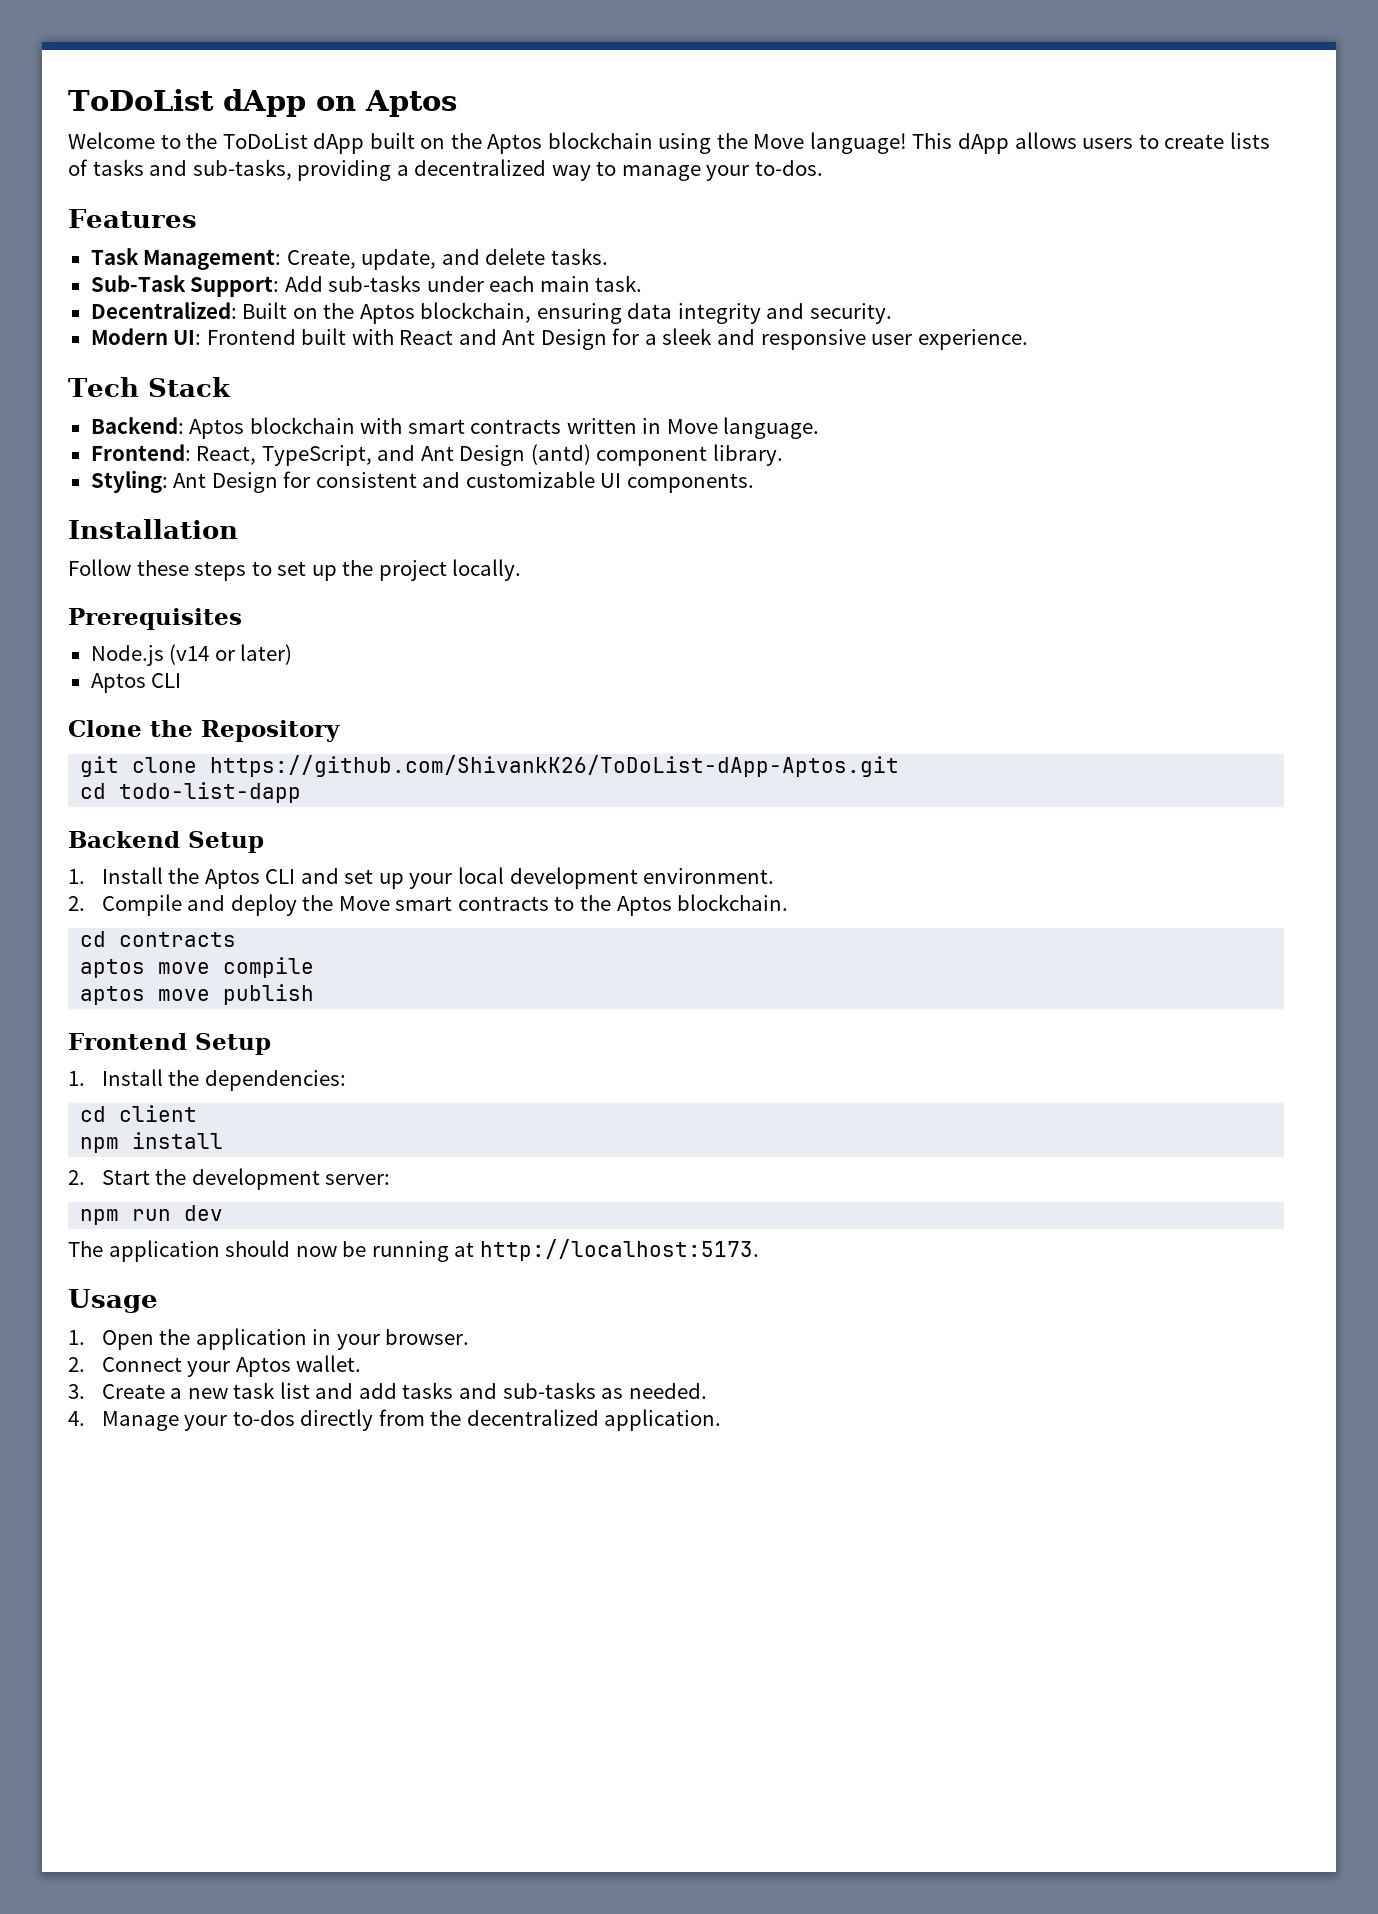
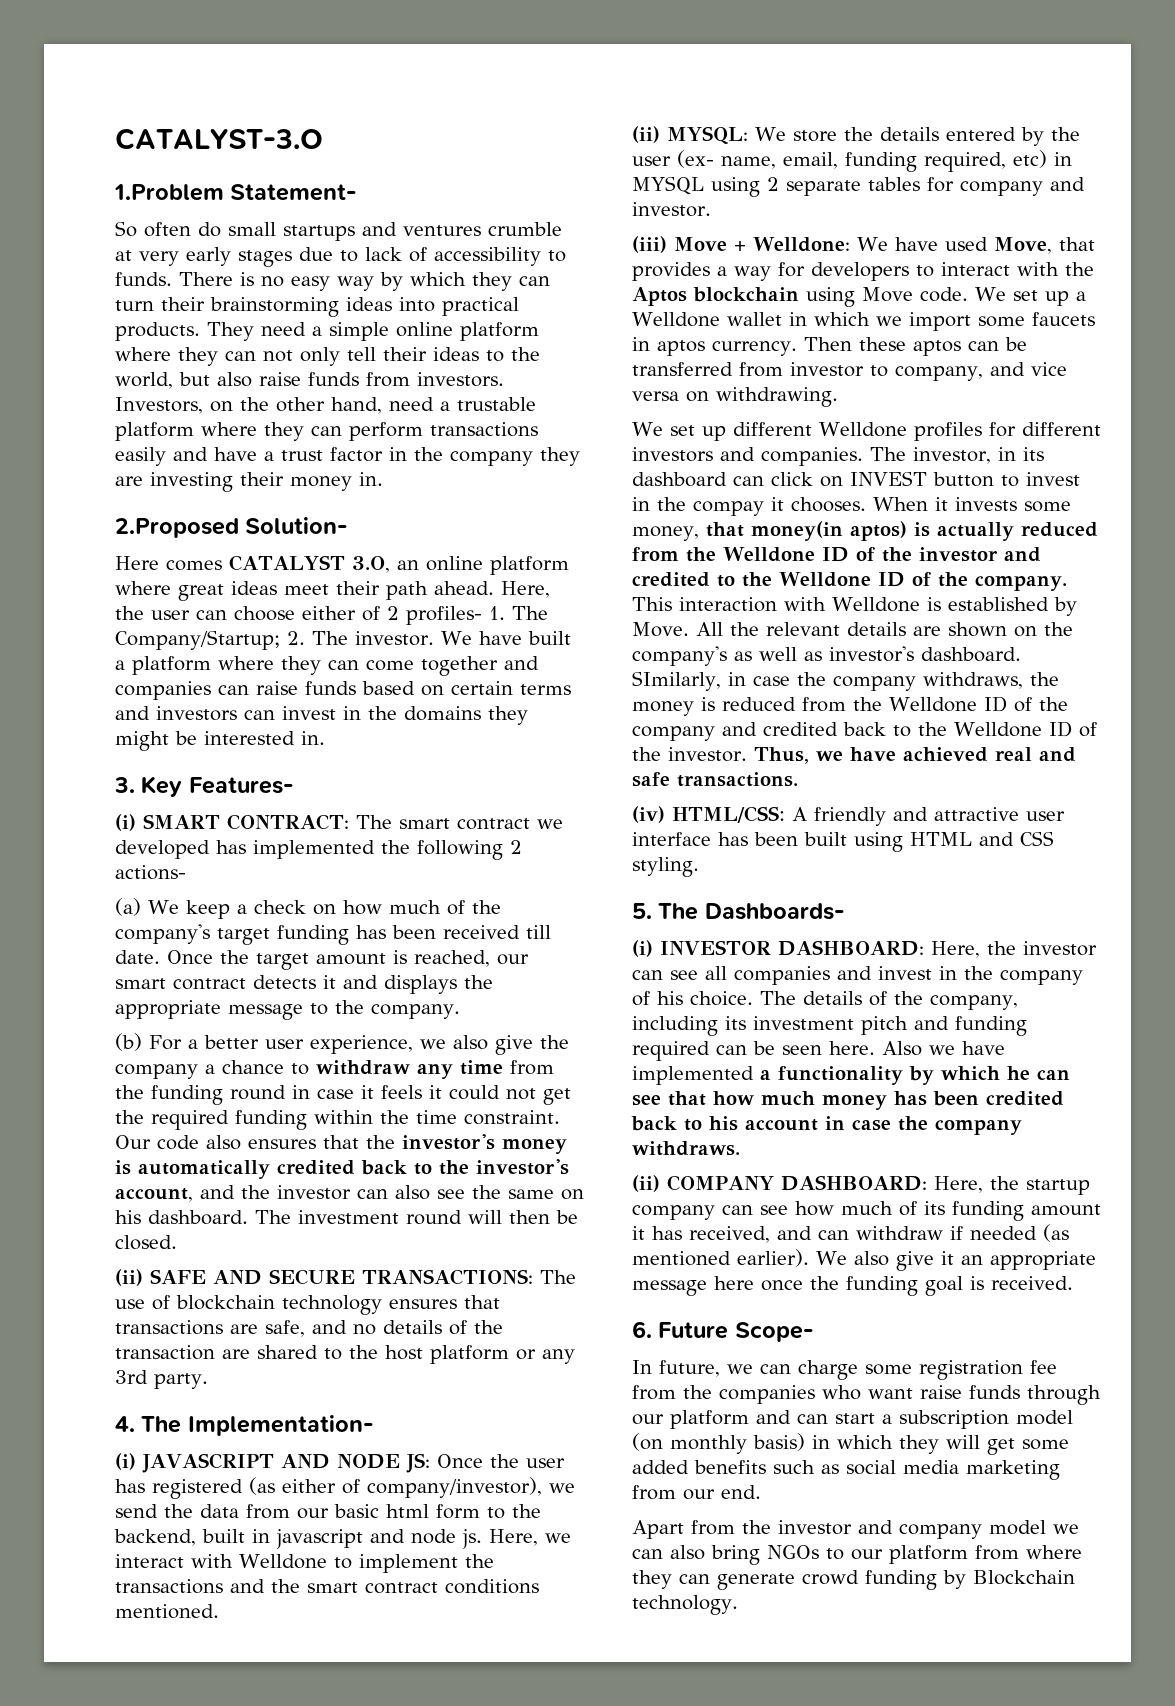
- ToDoList dApp on Aptos
- Welcome to the ToDoList dApp built on the Aptos blockchain using the Move language! This dApp allows users to create lists of tasks and sub-tasks, providing a decentralized way to manage your to-dos.
- Features
- Task Management: Create, update, and delete tasks.
- Sub-Task Support: Add sub-tasks under each main task.
- Decentralized: Built on the Aptos blockchain, ensuring data integrity and security.
- Modern UI: Frontend built with React and Ant Design for a sleek and responsive user experience.
- Tech Stack
- Backend: Aptos blockchain with smart contracts written in Move language.
- Frontend: React, TypeScript, and Ant Design (antd) component library.
- Styling: Ant Design for consistent and customizable UI components.
- Installation
- Follow these steps to set up the project locally.
- Prerequisites
- Node.js (v14 or later)
- Aptos CLI
- Clone the Repository
- git clone https://github.com/ShivankK26/ToDoList-dApp-Aptos.git
- cd todo-list-dapp
- Backend Setup
- 1. Install the Aptos CLI and set up your local development environment.
- 2. Compile and deploy the Move smart contracts to the Aptos blockchain.
- cd contracts
- aptos move compile
- aptos move publish
- Frontend Setup
- 1. Install the dependencies:
- cd client
- npm install
- 2. Start the development server:
- npm run dev
- The application should now be running at http://localhost:5173.
- Usage
- 1. Open the application in your browser.
- 2. Connect your Aptos wallet.
- 3. Create a new task list and add tasks and sub-tasks as needed.
- 4. Manage your to-dos directly from the decentralized application.
+ CATALYST-3.O
+ 1.Problem Statement-
+ So often do small startups and ventures crumble at very early stages due to lack of accessibility to funds. There is no easy way by which they can turn their brainstorming ideas into practical products. They need a simple online platform where they can not only tell their ideas to the world, but also raise funds from investors. Investors, on the other hand, need a trustable platform where they can perform transactions easily and have a trust factor in the company they are investing their money in.
+ 2.Proposed Solution-
+ Here comes CATALYST 3.O, an online platform where great ideas meet their path ahead. Here, the user can choose either of 2 profiles- 1. The Company/Startup; 2. The investor. We have built a platform where they can come together and companies can raise funds based on certain terms and investors can invest in the domains they might be interested in.
+ 3. Key Features-
+ (i) SMART CONTRACT: The smart contract we developed has implemented the following 2 actions-
+ (a) We keep a check on how much of the company's target funding has been received till date. Once the target amount is reached, our smart contract detects it and displays the appropriate message to the company.
+ (b) For a better user experience, we also give the company a chance to withdraw any time from the funding round in case it feels it could not get the required funding within the time constraint. Our code also ensures that the investor's money is automatically credited back to the investor's account, and the investor can also see the same on his dashboard. The investment round will then be closed.
+ (ii) SAFE AND SECURE TRANSACTIONS: The use of blockchain technology ensures that transactions are safe, and no details of the transaction are shared to the host platform or any 3rd party.
+ 4. The Implementation-
+ (i) JAVASCRIPT AND NODE JS: Once the user has registered (as either of company/investor), we send the data from our basic html form to the backend, built in javascript and node js. Here, we interact with Welldone to implement the transactions and the smart contract conditions mentioned.
+ (ii) MYSQL: We store the details entered by the user (ex- name, email, funding required, etc) in MYSQL using 2 separate tables for company and investor.
+ (iii) Move + Welldone: We have used Move, that provides a way for developers to interact with the Aptos blockchain using Move code. We set up a Welldone wallet in which we import some faucets in aptos currency. Then these aptos can be transferred from investor to company, and vice versa on withdrawing.
+ We set up different Welldone profiles for different investors and companies. The investor, in its dashboard can click on INVEST button to invest in the compay it chooses. When it invests some money, that money(in aptos) is actually reduced from the Welldone ID of the investor and credited to the Welldone ID of the company. This interaction with Welldone is established by Move. All the relevant details are shown on the company's as well as investor's dashboard. SImilarly, in case the company withdraws, the money is reduced from the Welldone ID of the company and credited back to the Welldone ID of the investor. Thus, we have achieved real and safe transactions.
+ (iv) HTML/CSS: A friendly and attractive user interface has been built using HTML and CSS styling.
+ 5. The Dashboards-
+ (i) INVESTOR DASHBOARD: Here, the investor can see all companies and invest in the company of his choice. The details of the company, including its investment pitch and funding required can be seen here. Also we have implemented a functionality by which he can see that how much money has been credited back to his account in case the company withdraws.
+ (ii) COMPANY DASHBOARD: Here, the startup company can see how much of its funding amount it has received, and can withdraw if needed (as mentioned earlier). We also give it an appropriate message here once the funding goal is received.
+ 6. Future Scope-
+ In future, we can charge some registration fee from the companies who want raise funds through our platform and can start a subscription model (on monthly basis) in which they will get some added benefits such as social media marketing from our end.
+ Apart from the investor and company model we can also bring NGOs to our platform from where they can generate crowd funding by Blockchain technology.

